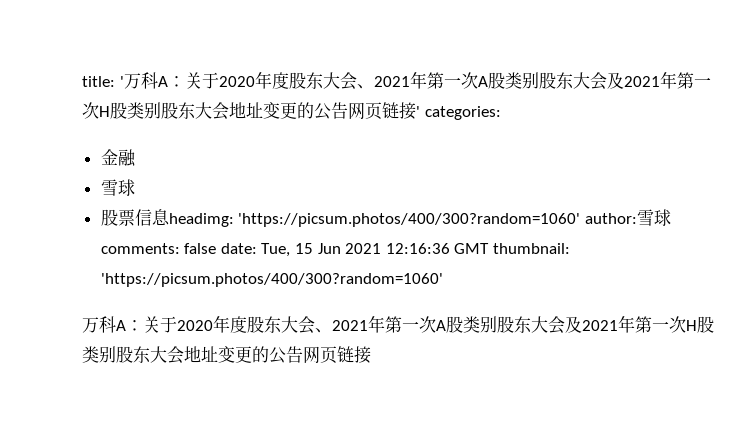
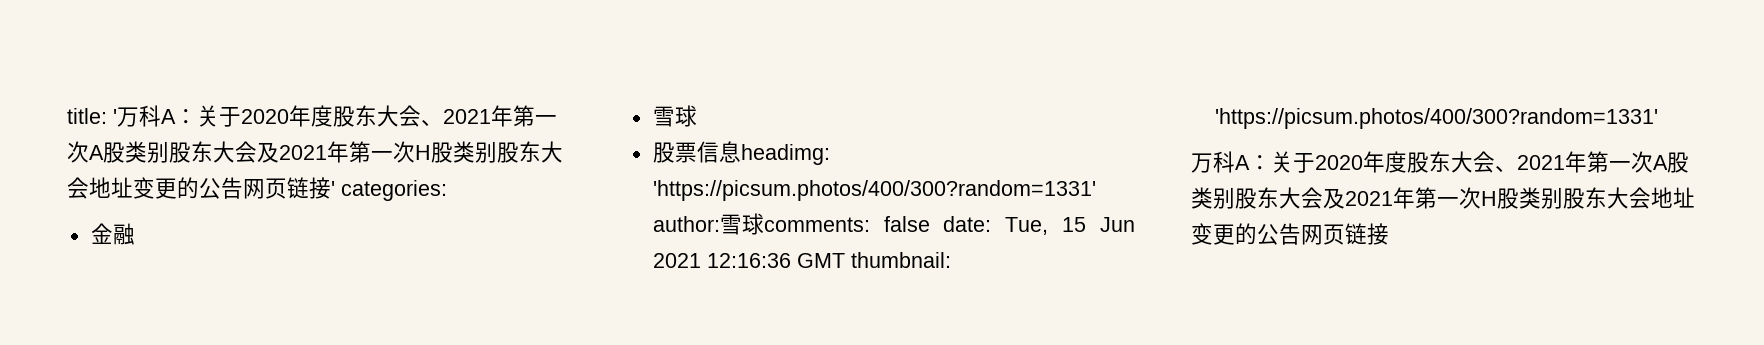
- 股票信息headimg: 'https://picsum.photos/400/300?random=1060' author:雪球comments: false date: Tue, 15 Jun 2021 12:16:36 GMT thumbnail: 'https://picsum.photos/400/300?random=1060'
+ 股票信息headimg: 'https://picsum.photos/400/300?random=1331' author:雪球comments: false date: Tue, 15 Jun 2021 12:16:36 GMT thumbnail: 'https://picsum.photos/400/300?random=1331'

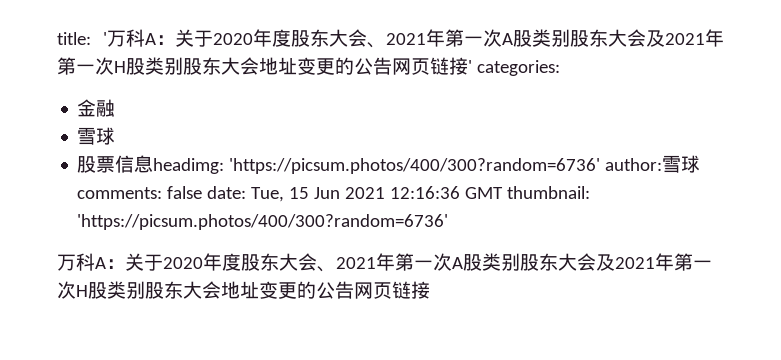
- 股票信息headimg: 'https://picsum.photos/400/300?random=1331' author:雪球comments: false date: Tue, 15 Jun 2021 12:16:36 GMT thumbnail: 'https://picsum.photos/400/300?random=1331'
+ 股票信息headimg: 'https://picsum.photos/400/300?random=6736' author:雪球comments: false date: Tue, 15 Jun 2021 12:16:36 GMT thumbnail: 'https://picsum.photos/400/300?random=6736'

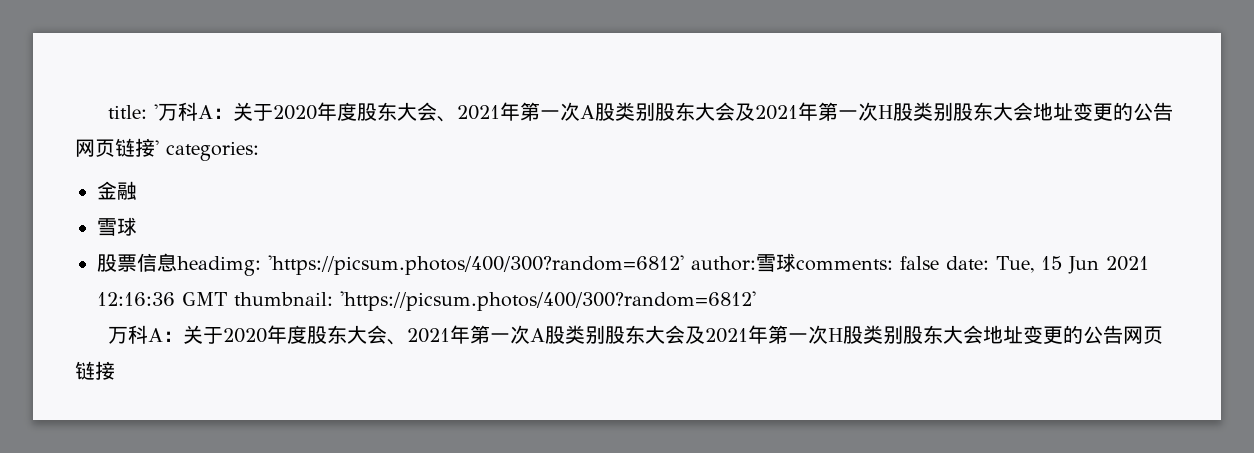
- 股票信息headimg: 'https://picsum.photos/400/300?random=6736' author:雪球comments: false date: Tue, 15 Jun 2021 12:16:36 GMT thumbnail: 'https://picsum.photos/400/300?random=6736'
+ 股票信息headimg: 'https://picsum.photos/400/300?random=6812' author:雪球comments: false date: Tue, 15 Jun 2021 12:16:36 GMT thumbnail: 'https://picsum.photos/400/300?random=6812'

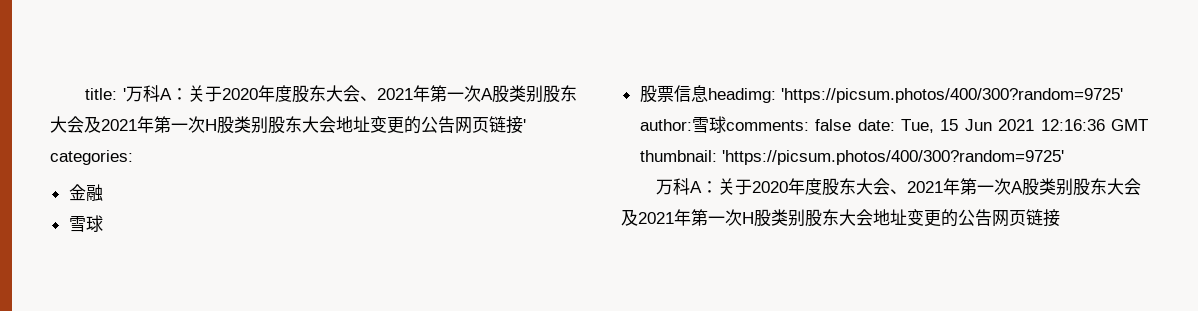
- 股票信息headimg: 'https://picsum.photos/400/300?random=6812' author:雪球comments: false date: Tue, 15 Jun 2021 12:16:36 GMT thumbnail: 'https://picsum.photos/400/300?random=6812'
+ 股票信息headimg: 'https://picsum.photos/400/300?random=9725' author:雪球comments: false date: Tue, 15 Jun 2021 12:16:36 GMT thumbnail: 'https://picsum.photos/400/300?random=9725'

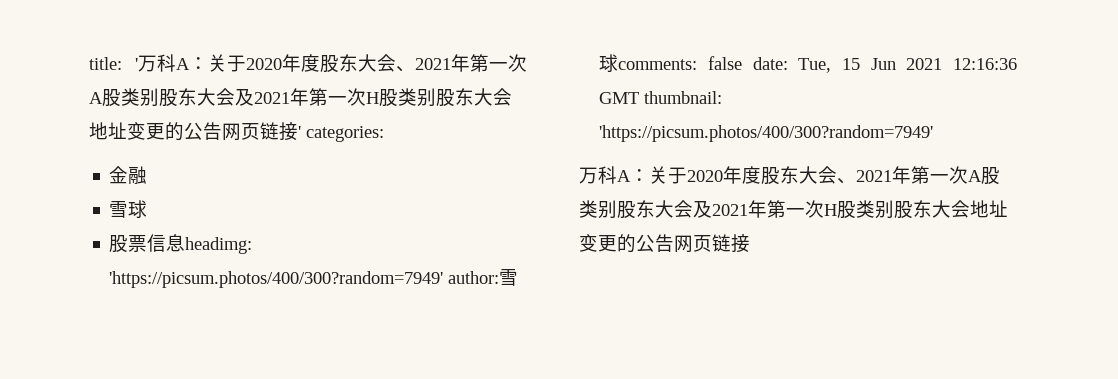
- 股票信息headimg: 'https://picsum.photos/400/300?random=9725' author:雪球comments: false date: Tue, 15 Jun 2021 12:16:36 GMT thumbnail: 'https://picsum.photos/400/300?random=9725'
+ 股票信息headimg: 'https://picsum.photos/400/300?random=7949' author:雪球comments: false date: Tue, 15 Jun 2021 12:16:36 GMT thumbnail: 'https://picsum.photos/400/300?random=7949'

